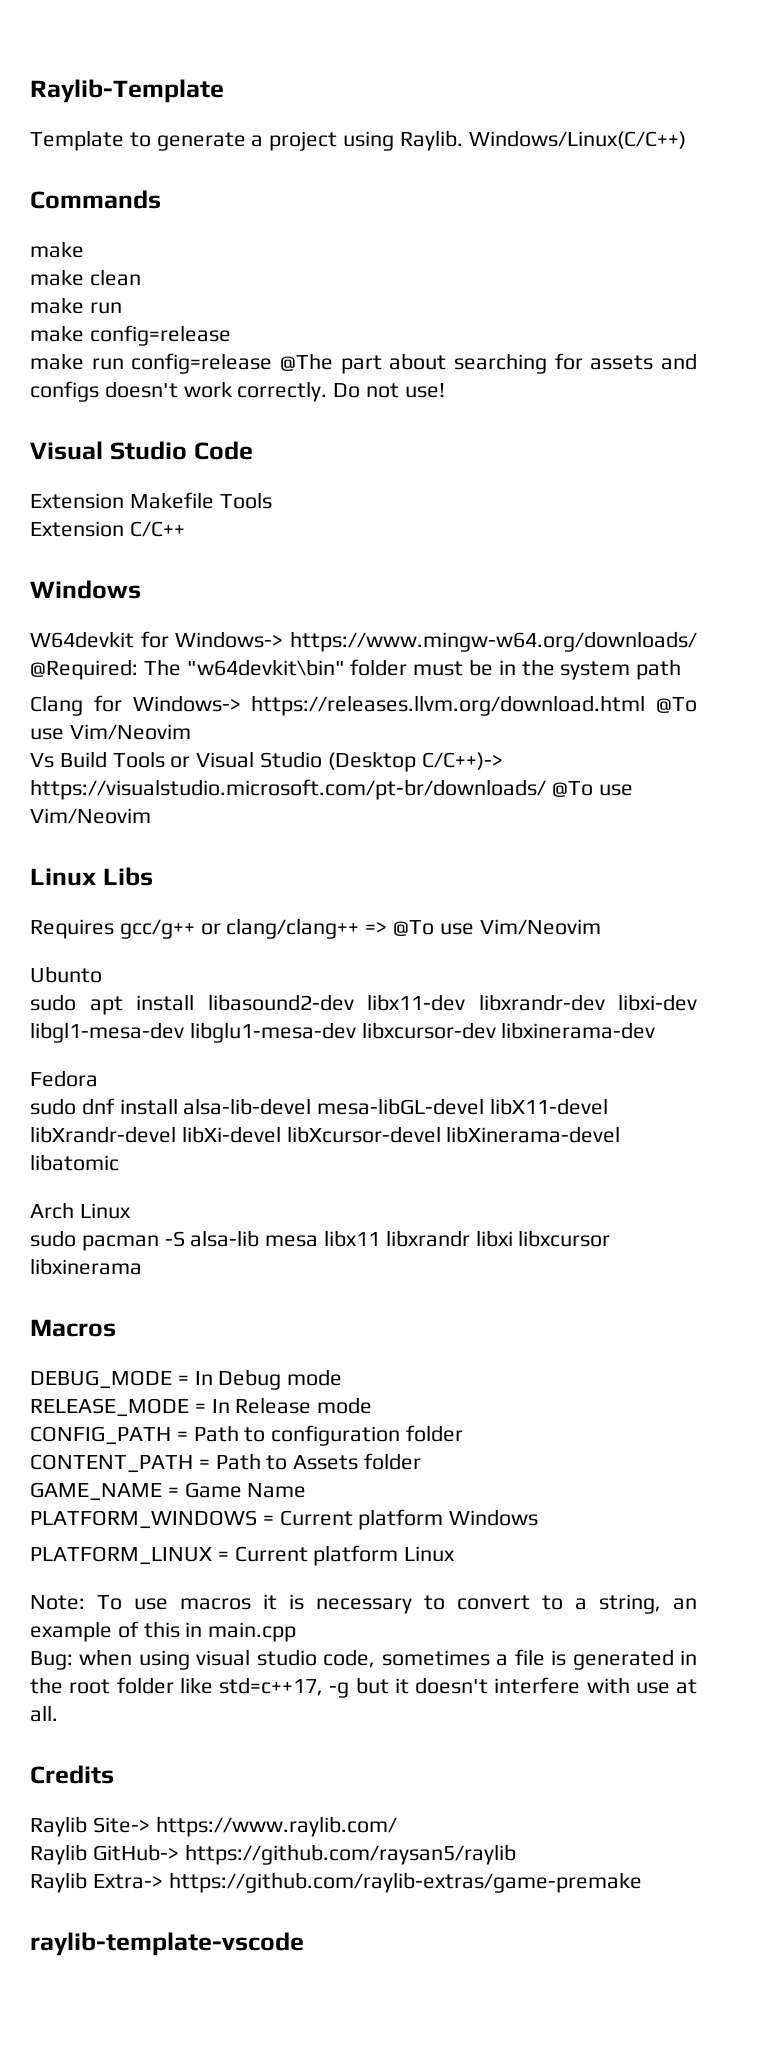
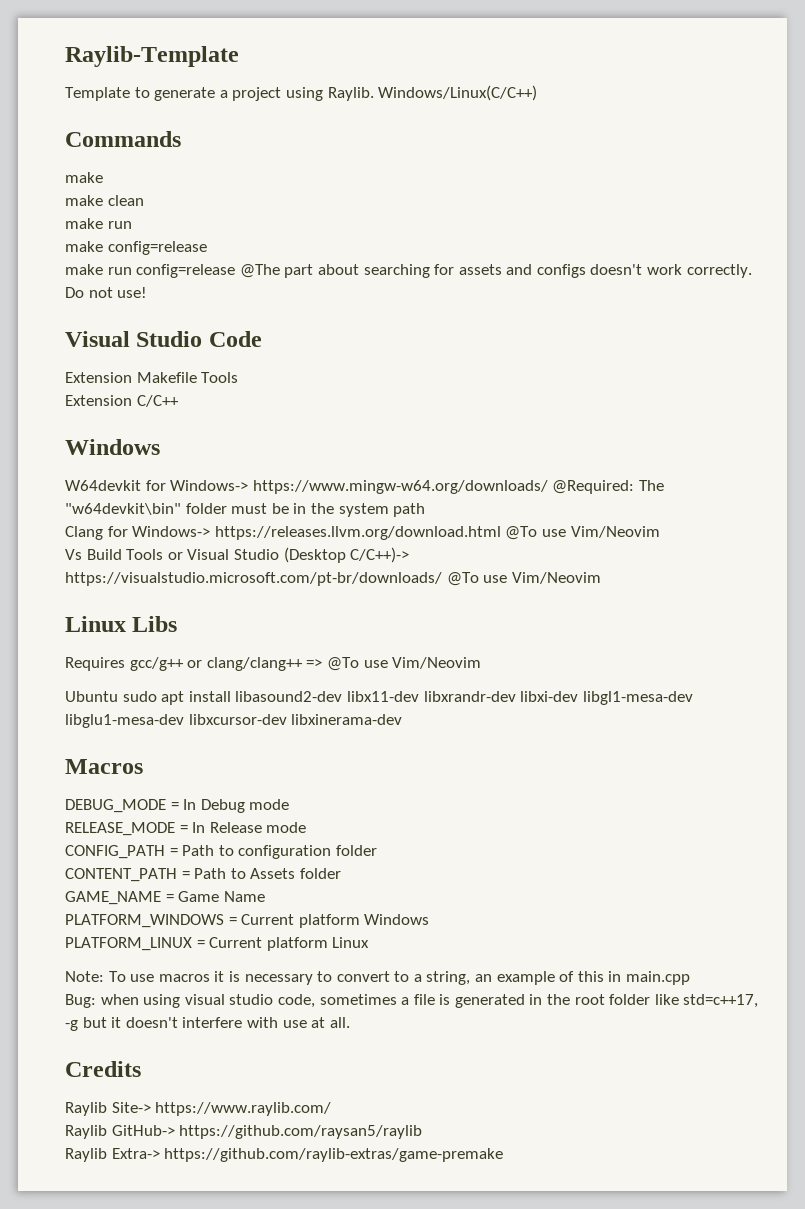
- Ubunto
- sudo apt install libasound2-dev libx11-dev libxrandr-dev libxi-dev libgl1-mesa-dev libglu1-mesa-dev libxcursor-dev libxinerama-dev
+ Ubuntu sudo apt install libasound2-dev libx11-dev libxrandr-dev libxi-dev libgl1-mesa-dev libglu1-mesa-dev libxcursor-dev libxinerama-dev
- Fedora
- sudo dnf install alsa-lib-devel mesa-libGL-devel libX11-devel libXrandr-devel libXi-devel libXcursor-devel libXinerama-devel libatomic
- Arch Linux
- sudo pacman -S alsa-lib mesa libx11 libxrandr libxi libxcursor libxinerama
- raylib-template-vscode

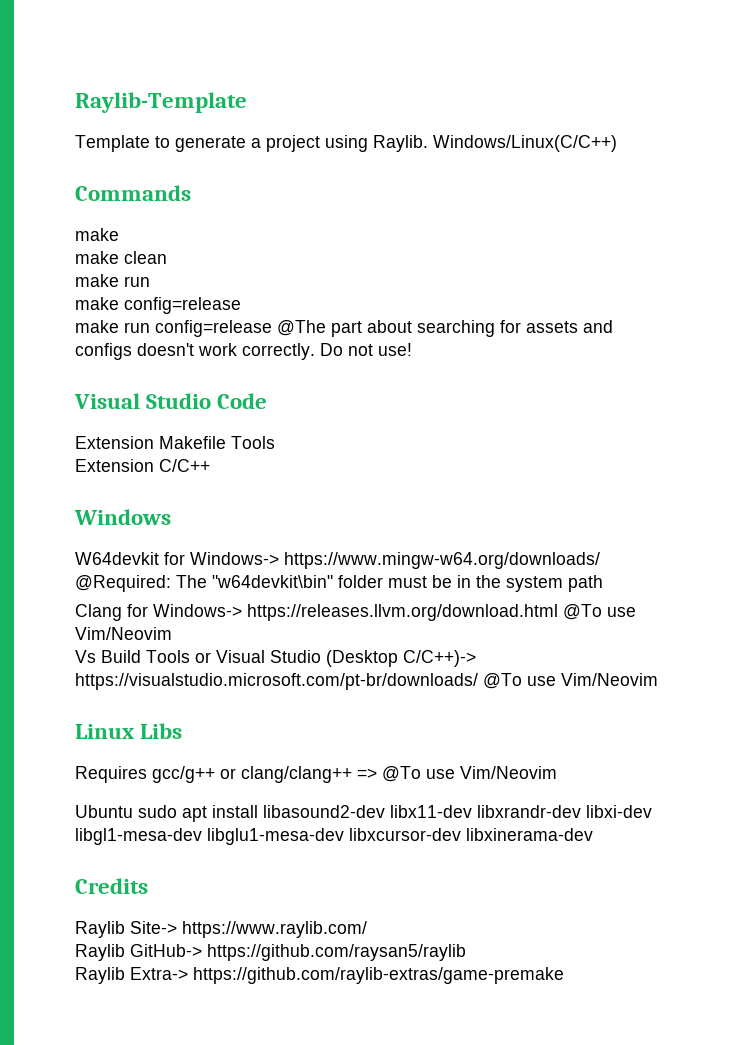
- Macros
- DEBUG_MODE = In Debug mode
- RELEASE_MODE = In Release mode
- CONFIG_PATH = Path to configuration folder
- CONTENT_PATH = Path to Assets folder
- GAME_NAME = Game Name
- PLATFORM_WINDOWS = Current platform Windows
- PLATFORM_LINUX = Current platform Linux
- Note: To use macros it is necessary to convert to a string, an example of this in main.cpp
- Bug: when using visual studio code, sometimes a file is generated in the root folder like std=c++17, -g but it doesn't interfere with use at all.

